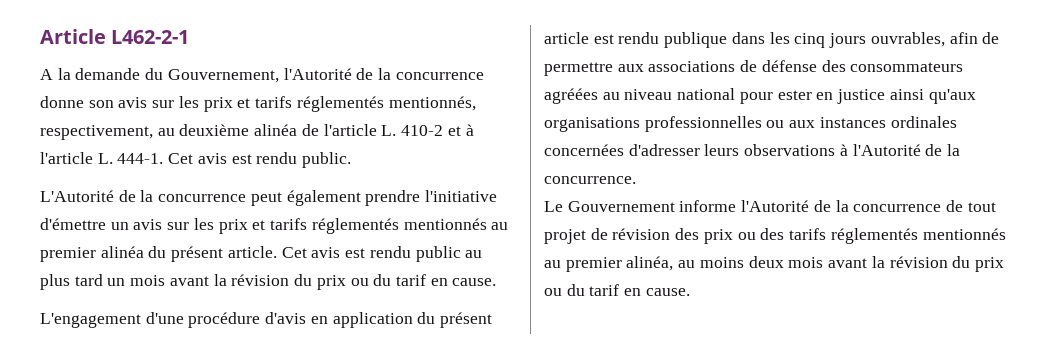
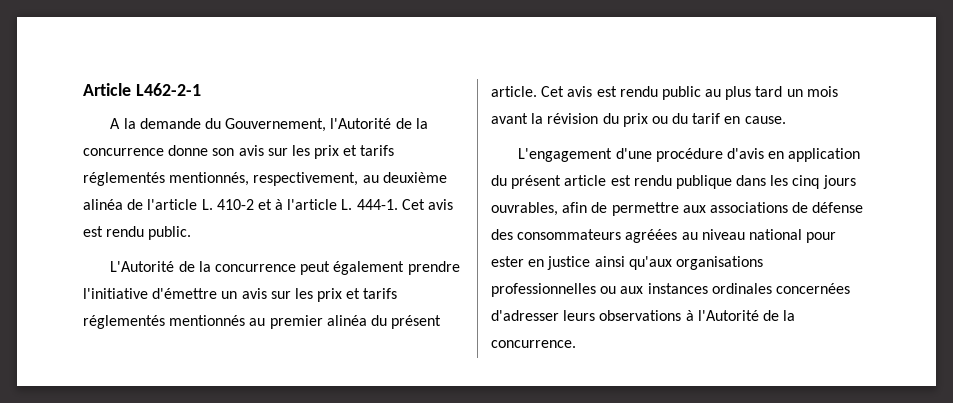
- Le Gouvernement informe l'Autorité de la concurrence de tout projet de révision des prix ou des tarifs réglementés mentionnés au premier alinéa, au moins deux mois avant la révision du prix ou du tarif en cause.

